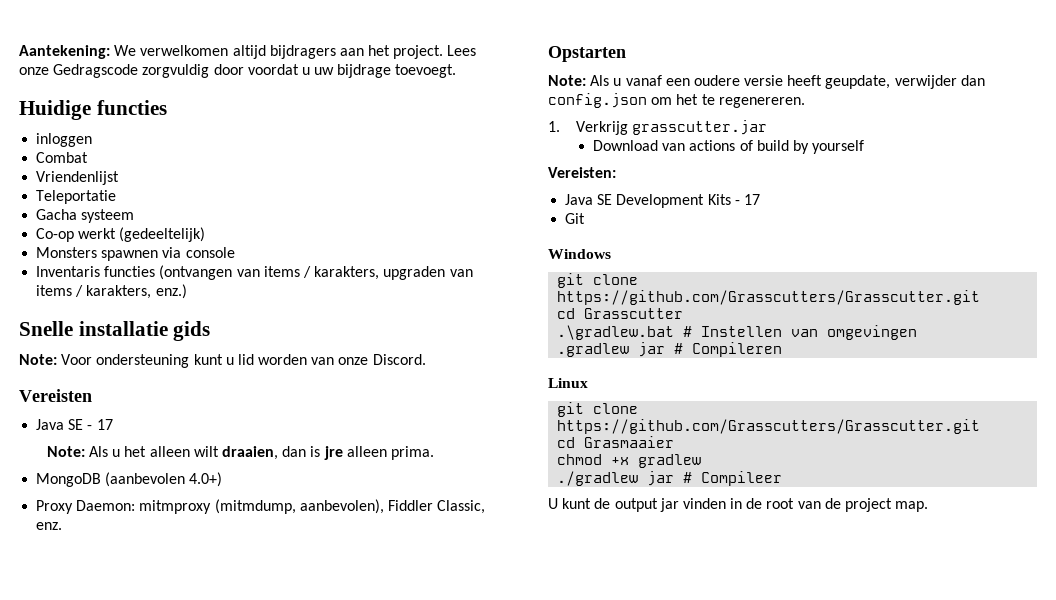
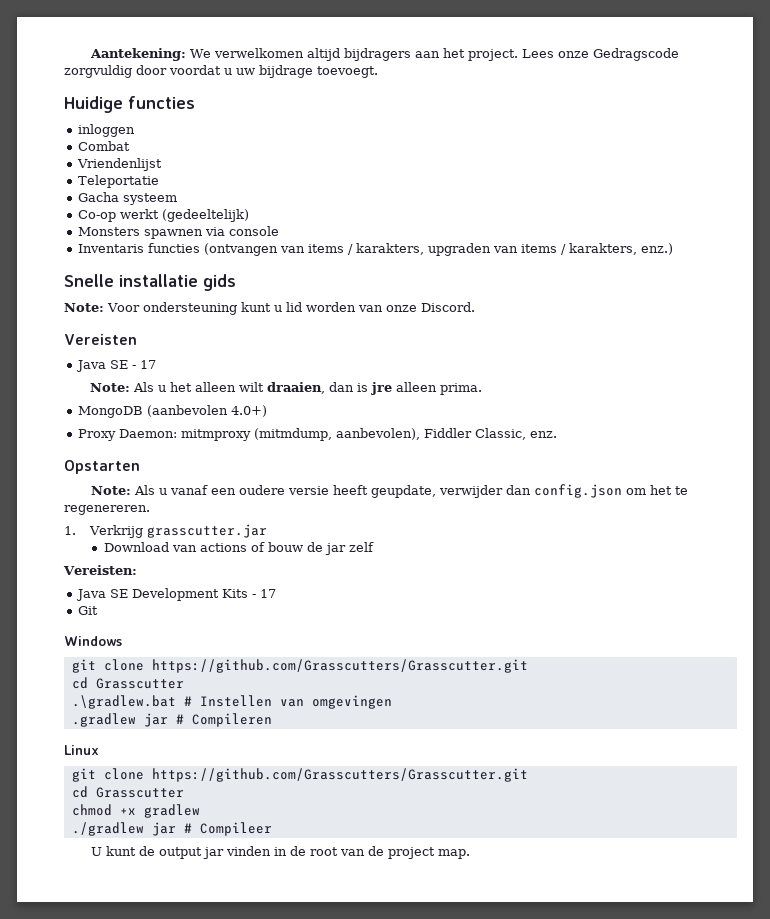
- Download van actions of build by yourself
+ Download van actions of bouw de jar zelf
  Linux
  git clone https://github.com/Grasscutters/Grasscutter.git
- cd Grasmaaier
+ cd Grasscutter

